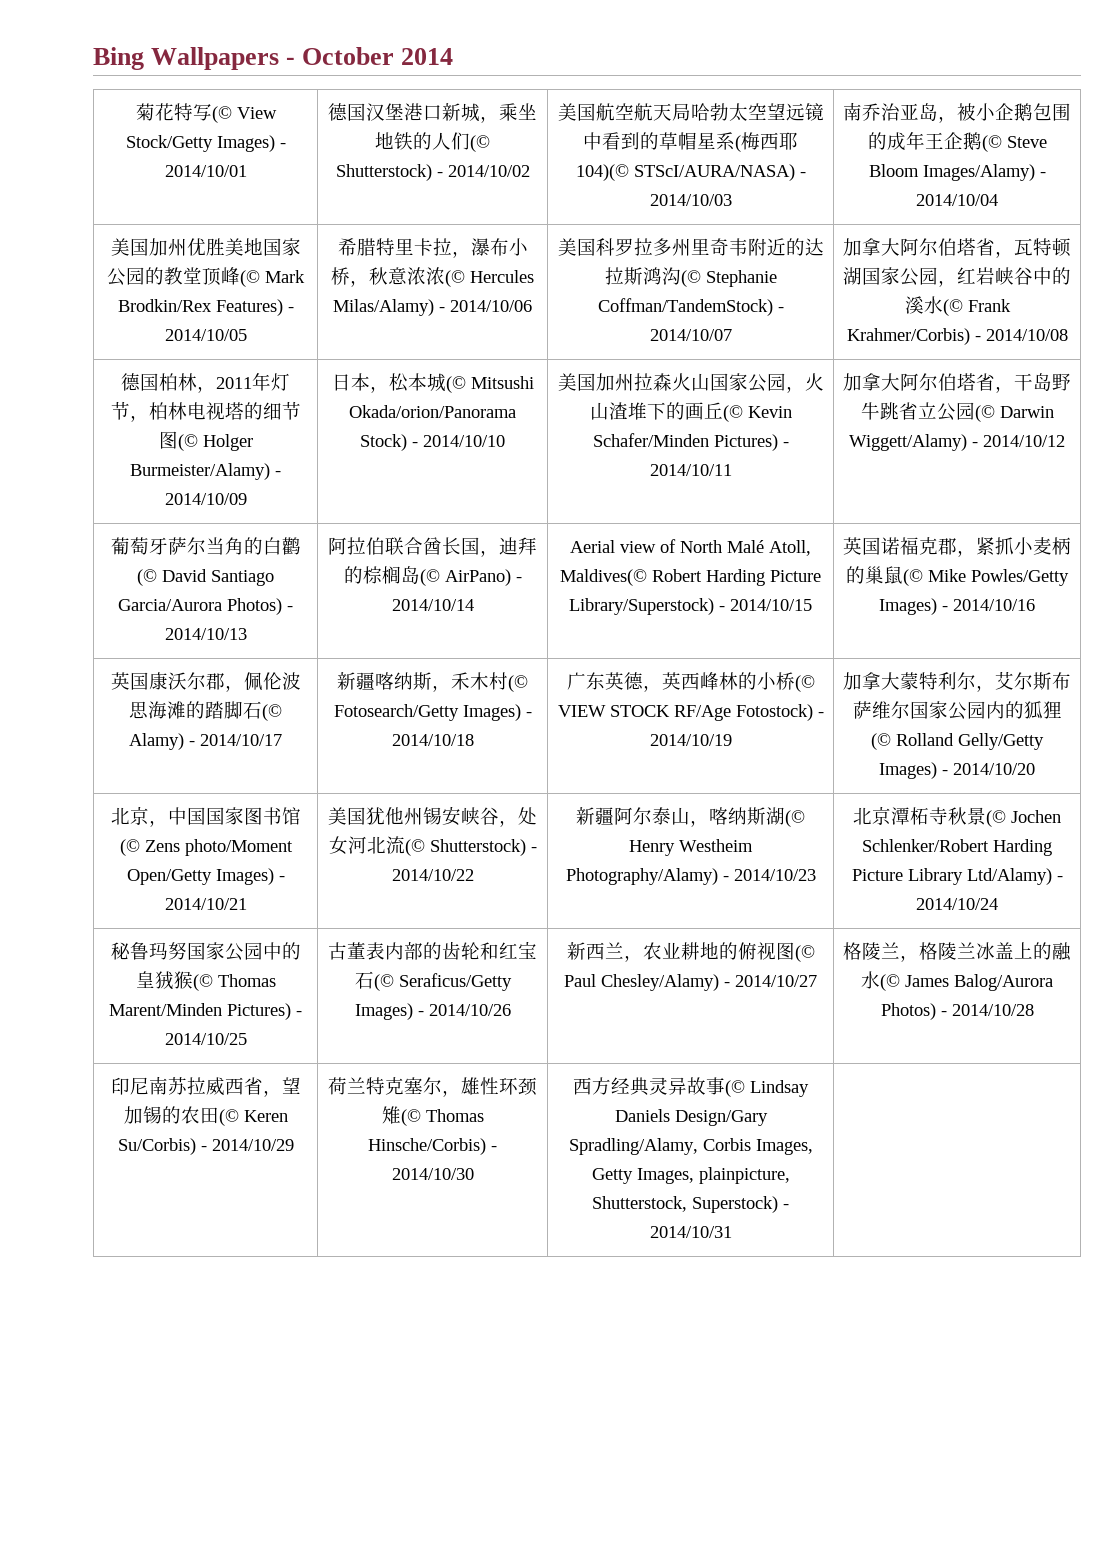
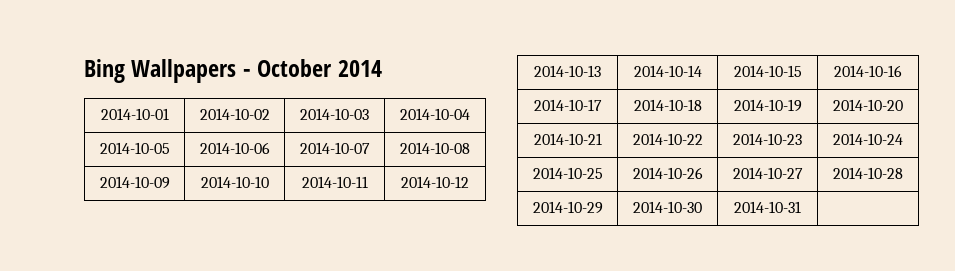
- 菊花特写(© View Stock/Getty Images) - 2014/10/01 | 德国汉堡港口新城，乘坐地铁的人们(© Shutterstock) - 2014/10/02 | 美国航空航天局哈勃太空望远镜中看到的草帽星系(梅西耶104)(© STScI/AURA/NASA) - 2014/10/03 | 南乔治亚岛，被小企鹅包围的成年王企鹅(© Steve Bloom Images/Alamy) - 2014/10/04
- 美国加州优胜美地国家公园的教堂顶峰(© Mark Brodkin/Rex Features) - 2014/10/05 | 希腊特里卡拉，瀑布小桥，秋意浓浓(© Hercules Milas/Alamy) - 2014/10/06 | 美国科罗拉多州里奇韦附近的达拉斯鸿沟(© Stephanie Coffman/TandemStock) - 2014/10/07 | 加拿大阿尔伯塔省，瓦特顿湖国家公园，红岩峡谷中的溪水(© Frank Krahmer/Corbis) - 2014/10/08
- 德国柏林，2011年灯节，柏林电视塔的细节图(© Holger Burmeister/Alamy) - 2014/10/09 | 日本，松本城(© Mitsushi Okada/orion/Panorama Stock) - 2014/10/10 | 美国加州拉森火山国家公园，火山渣堆下的画丘(© Kevin Schafer/Minden Pictures) - 2014/10/11 | 加拿大阿尔伯塔省，干岛野牛跳省立公园(© Darwin Wiggett/Alamy) - 2014/10/12
- 葡萄牙萨尔当角的白鹳(© David Santiago Garcia/Aurora Photos) - 2014/10/13 | 阿拉伯联合酋长国，迪拜的棕榈岛(© AirPano) - 2014/10/14 | Aerial view of North Malé Atoll, Maldives(© Robert Harding Picture Library/Superstock) - 2014/10/15 | 英国诺福克郡，紧抓小麦柄的巢鼠(© Mike Powles/Getty Images) - 2014/10/16
- 英国康沃尔郡，佩伦波思海滩的踏脚石(© Alamy) - 2014/10/17 | 新疆喀纳斯，禾木村(© Fotosearch/Getty Images) - 2014/10/18 | 广东英德，英西峰林的小桥(© VIEW STOCK RF/Age Fotostock) - 2014/10/19 | 加拿大蒙特利尔，艾尔斯布萨维尔国家公园内的狐狸(© Rolland Gelly/Getty Images) - 2014/10/20
- 北京，中国国家图书馆(© Zens photo/Moment Open/Getty Images) - 2014/10/21 | 美国犹他州锡安峡谷，处女河北流(© Shutterstock) - 2014/10/22 | 新疆阿尔泰山，喀纳斯湖(© Henry Westheim Photography/Alamy) - 2014/10/23 | 北京潭柘寺秋景(© Jochen Schlenker/Robert Harding Picture Library Ltd/Alamy) - 2014/10/24
- 秘鲁玛努国家公园中的皇狨猴(© Thomas Marent/Minden Pictures) - 2014/10/25 | 古董表内部的齿轮和红宝石(© Seraficus/Getty Images) - 2014/10/26 | 新西兰，农业耕地的俯视图(© Paul Chesley/Alamy) - 2014/10/27 | 格陵兰，格陵兰冰盖上的融水(© James Balog/Aurora Photos) - 2014/10/28
- 印尼南苏拉威西省，望加锡的农田(© Keren Su/Corbis) - 2014/10/29 | 荷兰特克塞尔，雄性环颈雉(© Thomas Hinsche/Corbis) - 2014/10/30 | 西方经典灵异故事(© Lindsay Daniels Design/Gary Spradling/Alamy, Corbis Images, Getty Images, plainpicture, Shutterstock, Superstock) - 2014/10/31
+ 2014-10-01 | 2014-10-02 | 2014-10-03 | 2014-10-04
+ 2014-10-05 | 2014-10-06 | 2014-10-07 | 2014-10-08
+ 2014-10-09 | 2014-10-10 | 2014-10-11 | 2014-10-12
+ 2014-10-13 | 2014-10-14 | 2014-10-15 | 2014-10-16
+ 2014-10-17 | 2014-10-18 | 2014-10-19 | 2014-10-20
+ 2014-10-21 | 2014-10-22 | 2014-10-23 | 2014-10-24
+ 2014-10-25 | 2014-10-26 | 2014-10-27 | 2014-10-28
+ 2014-10-29 | 2014-10-30 | 2014-10-31 |

